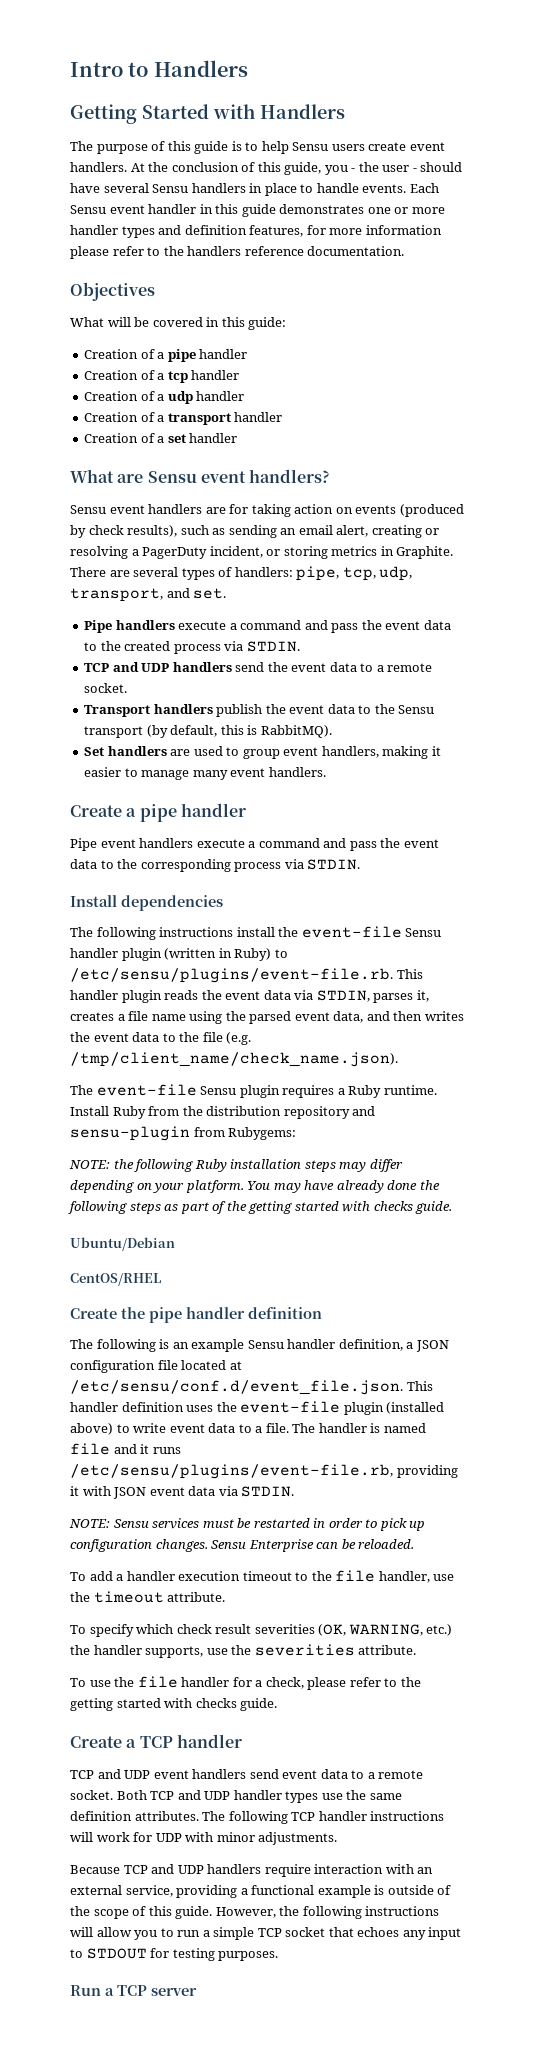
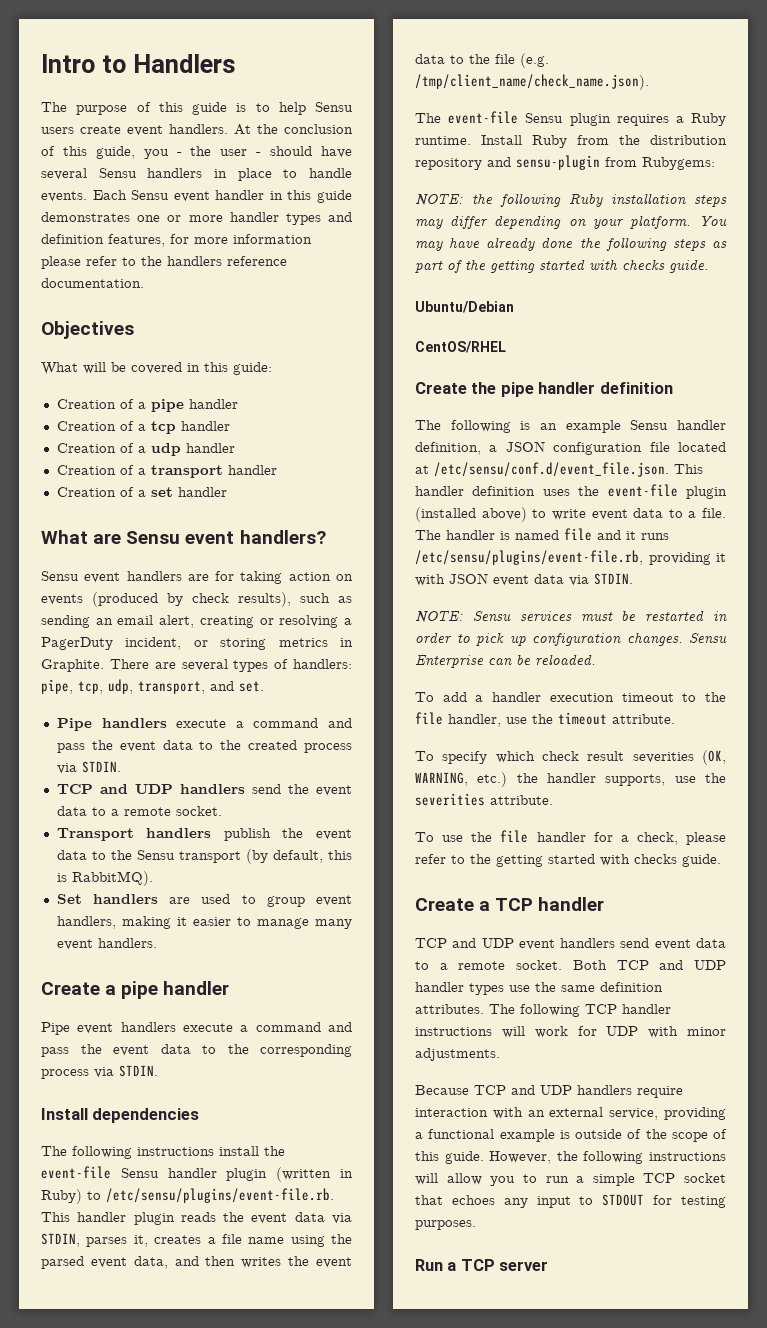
- Getting Started with Handlers

